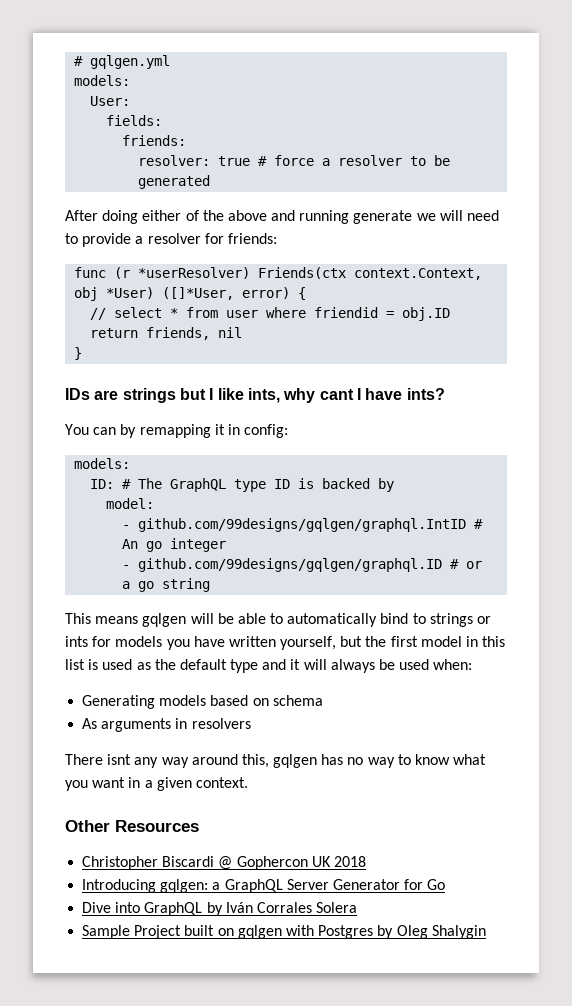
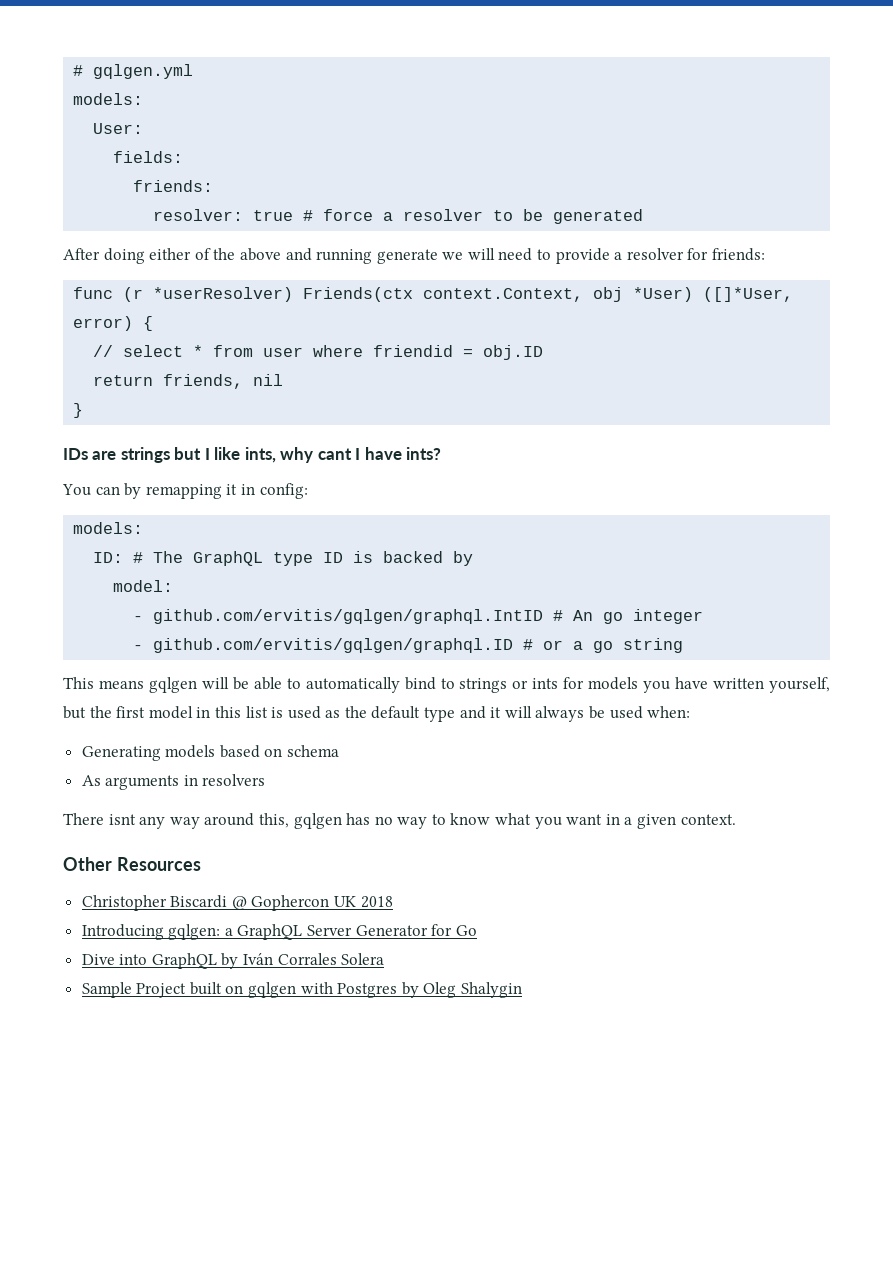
- - github.com/99designs/gqlgen/graphql.IntID # An go integer
+ - github.com/ervitis/gqlgen/graphql.IntID # An go integer
- - github.com/99designs/gqlgen/graphql.ID # or a go string
+ - github.com/ervitis/gqlgen/graphql.ID # or a go string

